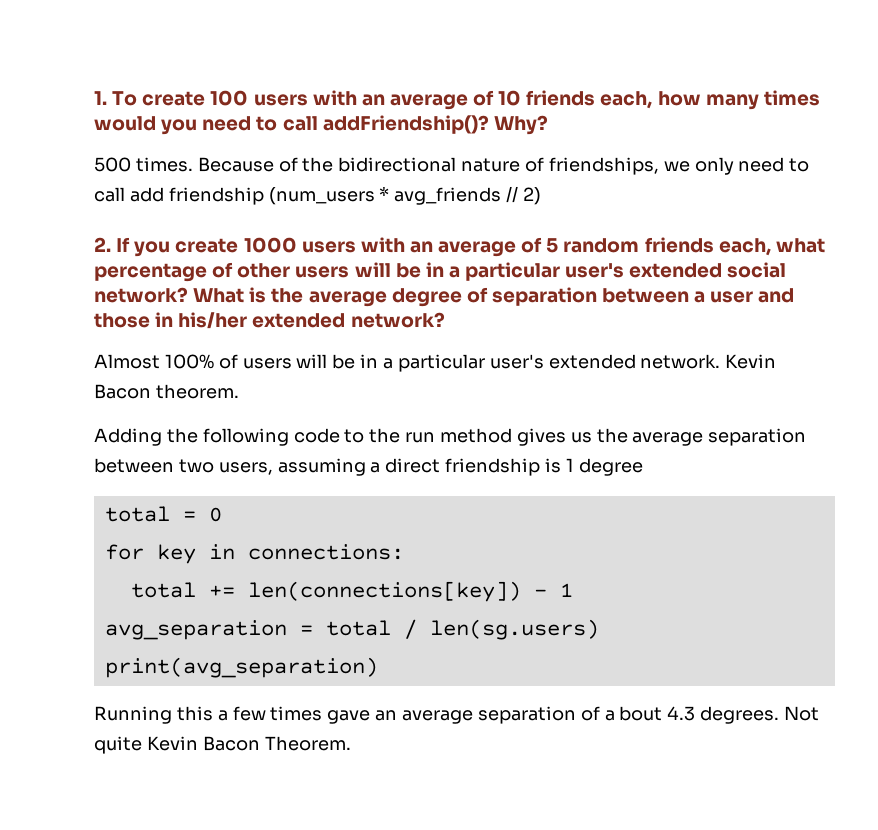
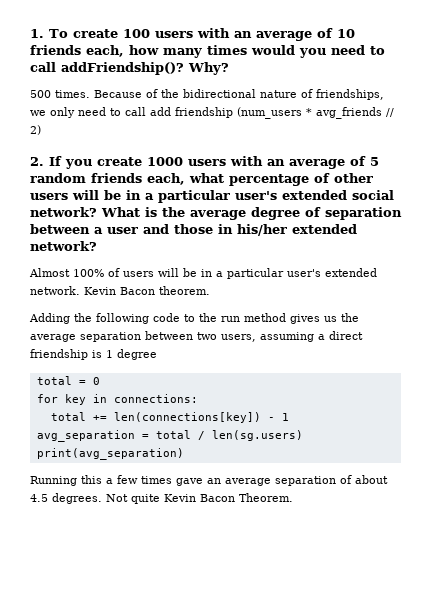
- Running this a few times gave an average separation of a bout 4.3 degrees.
+ Running this a few times gave an average separation of about 4.5 degrees.

